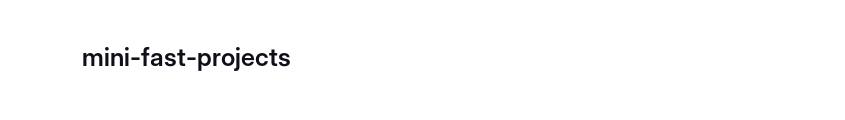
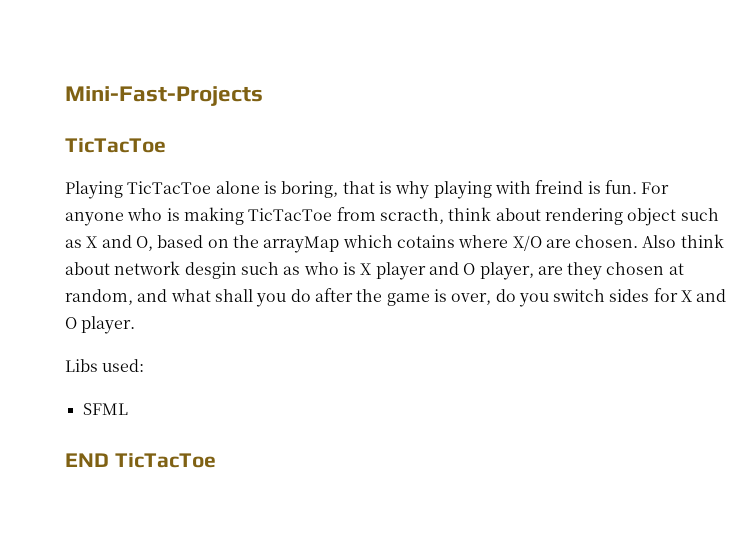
- mini-fast-projects
+ Mini-Fast-Projects
+ TicTacToe
+ Playing TicTacToe alone is boring, that is why playing with freind is fun. For anyone who is making TicTacToe from scracth, think about rendering object such as X and O, based on the arrayMap which cotains where X/O are chosen. Also think about network desgin such as who is X player and O player, are they chosen at random, and what shall you do after the game is over, do you switch sides for X and O player.
+ Libs used:
+ SFML
+ END TicTacToe

